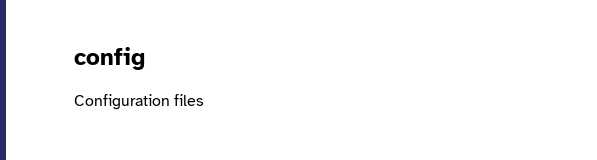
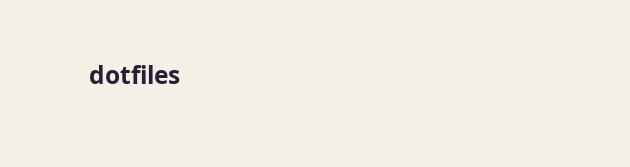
- config
- Configuration files
+ dotfiles

